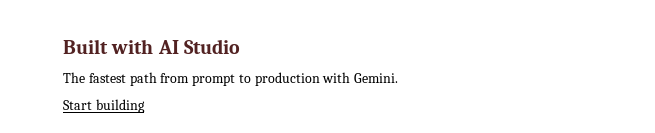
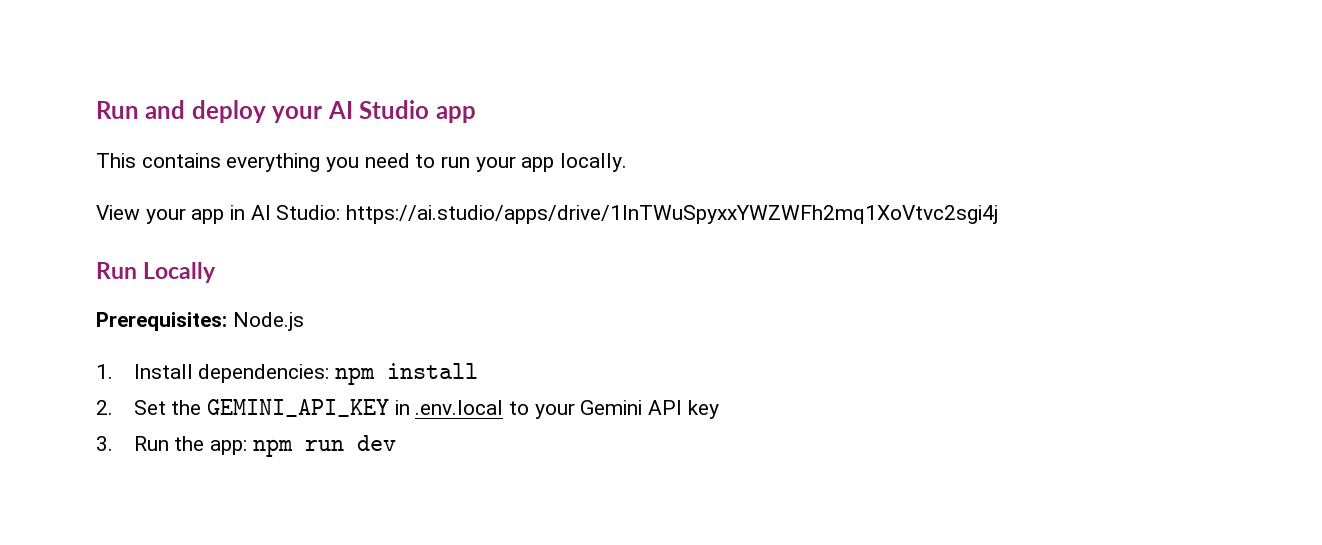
- Built with AI Studio
- The fastest path from prompt to production with Gemini.
- Start building
+ Run and deploy your AI Studio app
+ This contains everything you need to run your app locally.
+ View your app in AI Studio: https://ai.studio/apps/drive/1lnTWuSpyxxYWZWFh2mq1XoVtvc2sgi4j
+ Run Locally
+ Prerequisites: Node.js
+ 1. Install dependencies: npm install
+ 2. Set the GEMINI_API_KEY in .env.local to your Gemini API key
+ 3. Run the app: npm run dev

